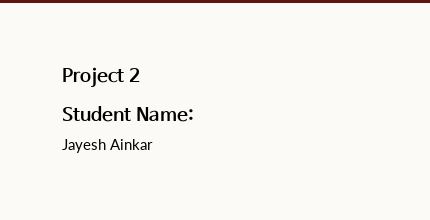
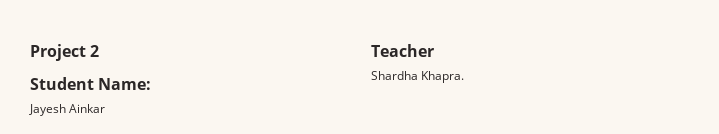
+ Teacher
+ Shardha Khapra.

